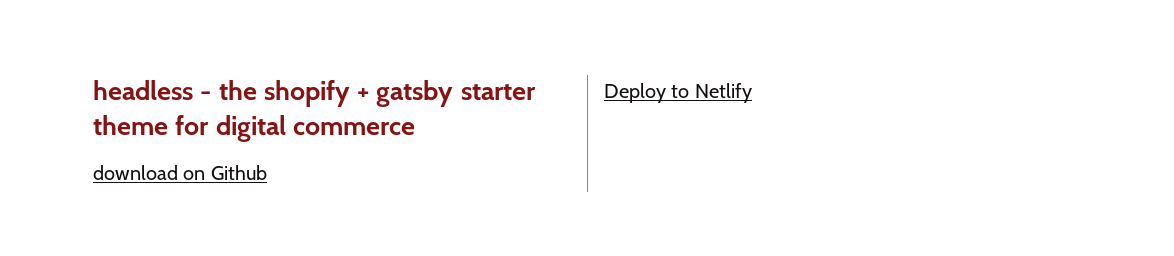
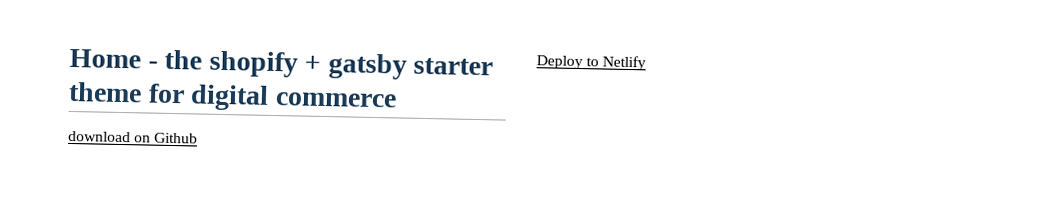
- headless - the shopify + gatsby starter theme for digital commerce
+ Home - the shopify + gatsby starter theme for digital commerce

